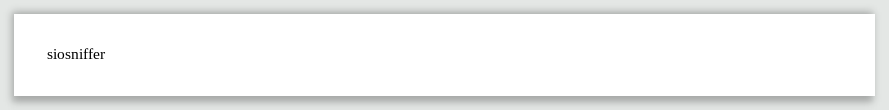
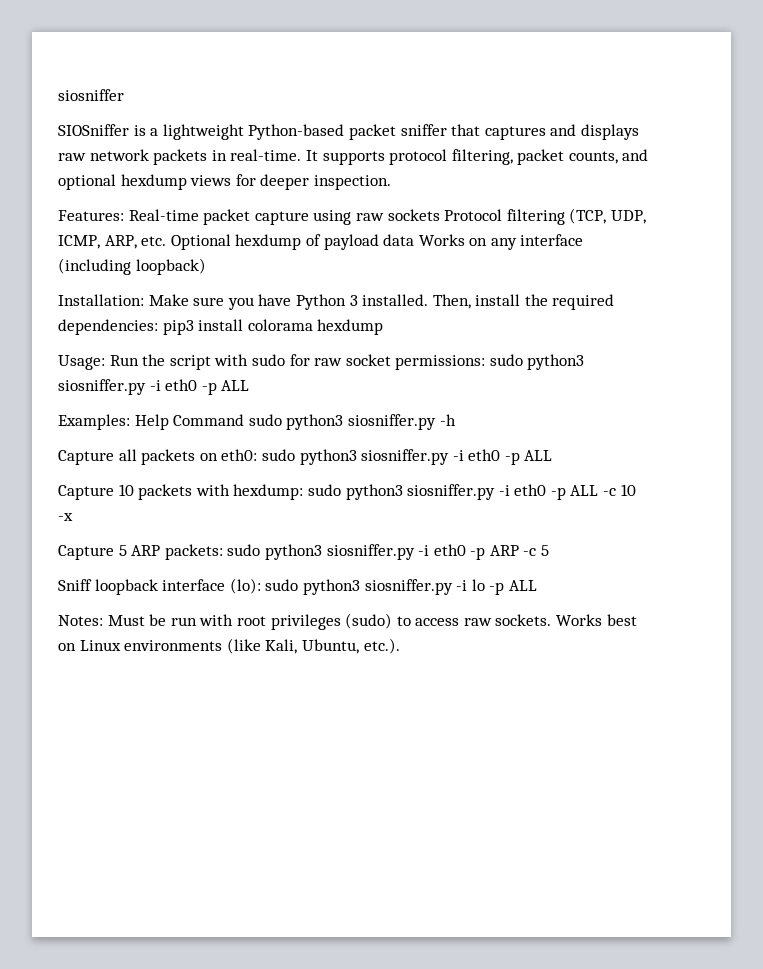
+ SIOSniffer is a lightweight Python-based packet sniffer that captures and displays raw network packets in real-time. It supports protocol filtering, packet counts, and optional hexdump views for deeper inspection.
+ Features: Real-time packet capture using raw sockets Protocol filtering (TCP, UDP, ICMP, ARP, etc. Optional hexdump of payload data Works on any interface (including loopback)
+ Installation: Make sure you have Python 3 installed. Then, install the required dependencies: pip3 install colorama hexdump
+ Usage: Run the script with sudo for raw socket permissions: sudo python3 siosniffer.py -i eth0 -p ALL
+ Examples: Help Command sudo python3 siosniffer.py -h
+ Capture all packets on eth0: sudo python3 siosniffer.py -i eth0 -p ALL
+ Capture 10 packets with hexdump: sudo python3 siosniffer.py -i eth0 -p ALL -c 10 -x
+ Capture 5 ARP packets: sudo python3 siosniffer.py -i eth0 -p ARP -c 5
+ Sniff loopback interface (lo): sudo python3 siosniffer.py -i lo -p ALL
+ Notes: Must be run with root privileges (sudo) to access raw sockets. Works best on Linux environments (like Kali, Ubuntu, etc.).

